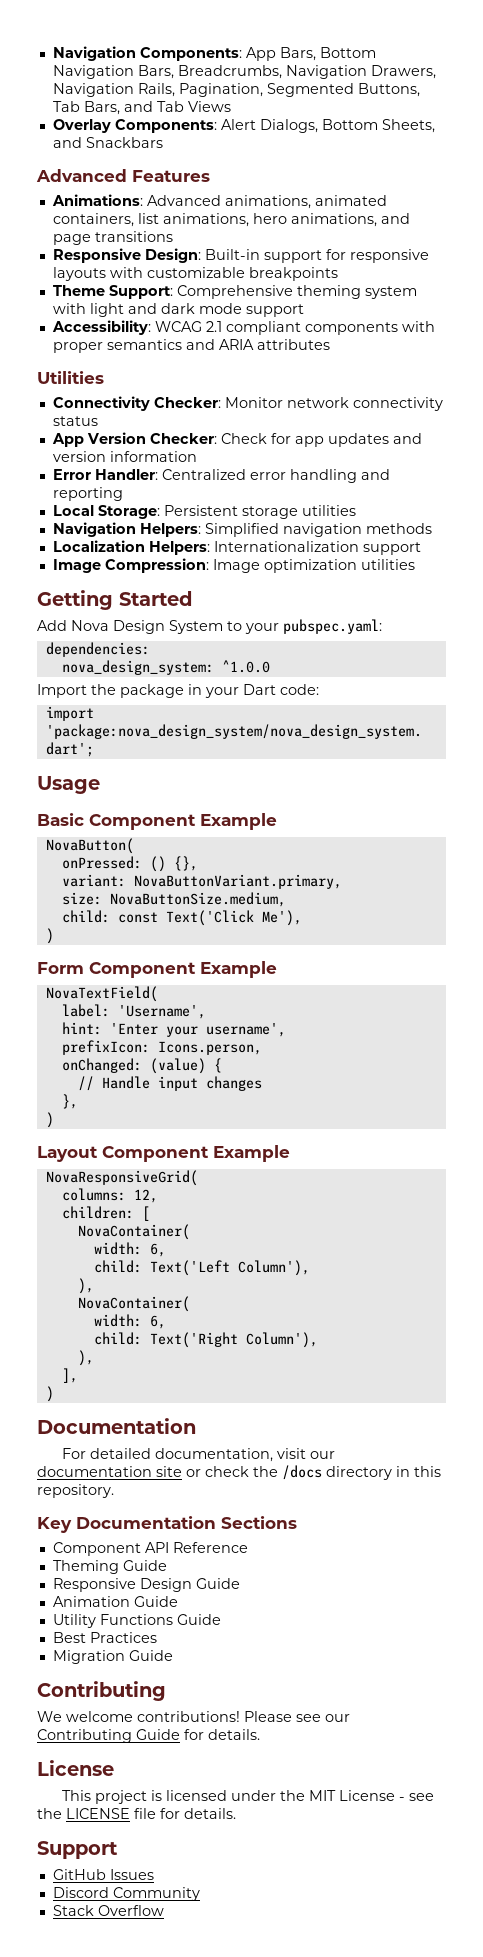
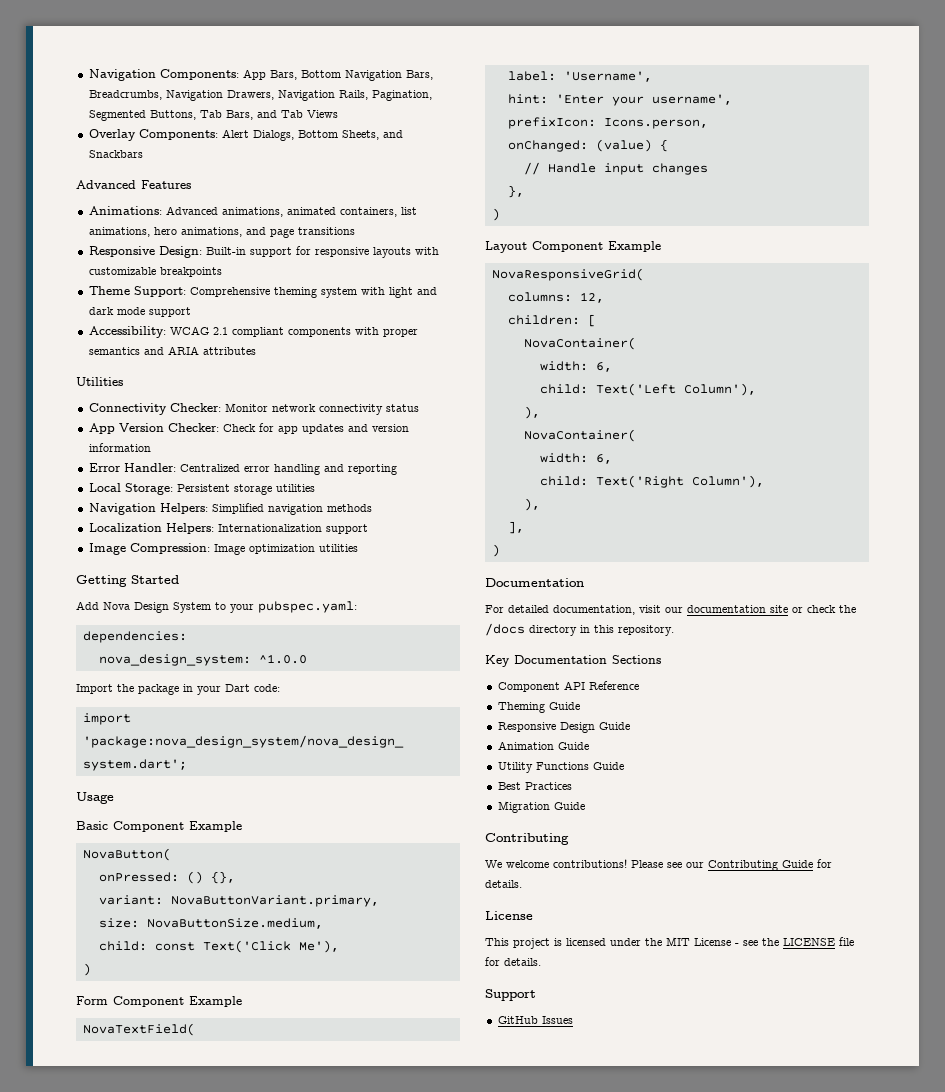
- Discord Community
- Stack Overflow

